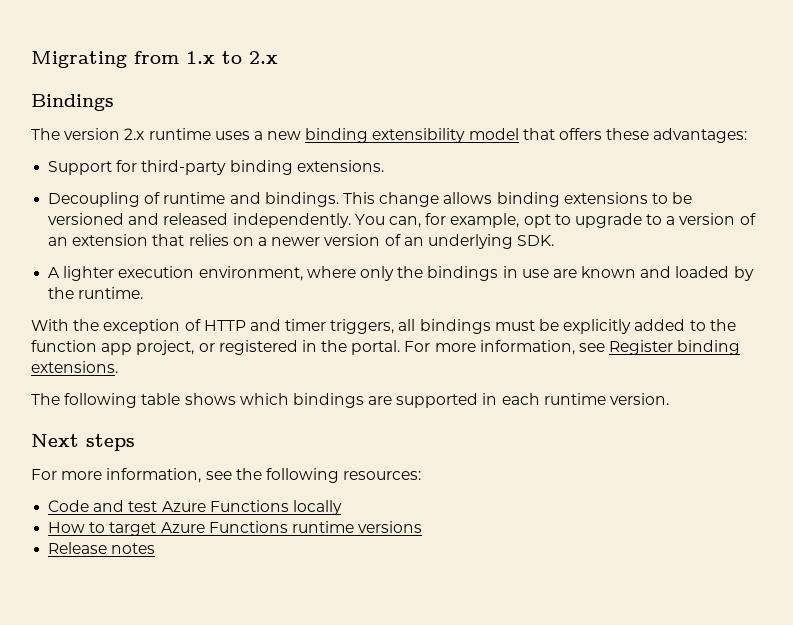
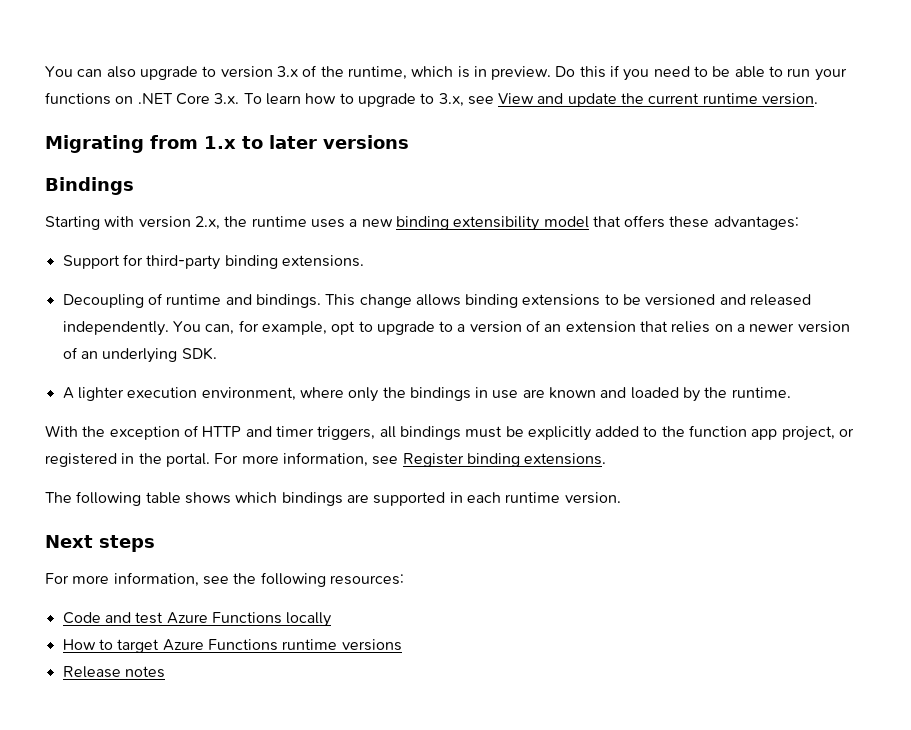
+ You can also upgrade to version 3.x of the runtime, which is in preview. Do this if you need to be able to run your functions on .NET Core 3.x. To learn how to upgrade to 3.x, see View and update the current runtime version.
- Migrating from 1.x to 2.x
+ Migrating from 1.x to later versions
- The version 2.x runtime uses a new binding extensibility model that offers these advantages:
+ Starting with version 2.x, the runtime uses a new binding extensibility model that offers these advantages:

